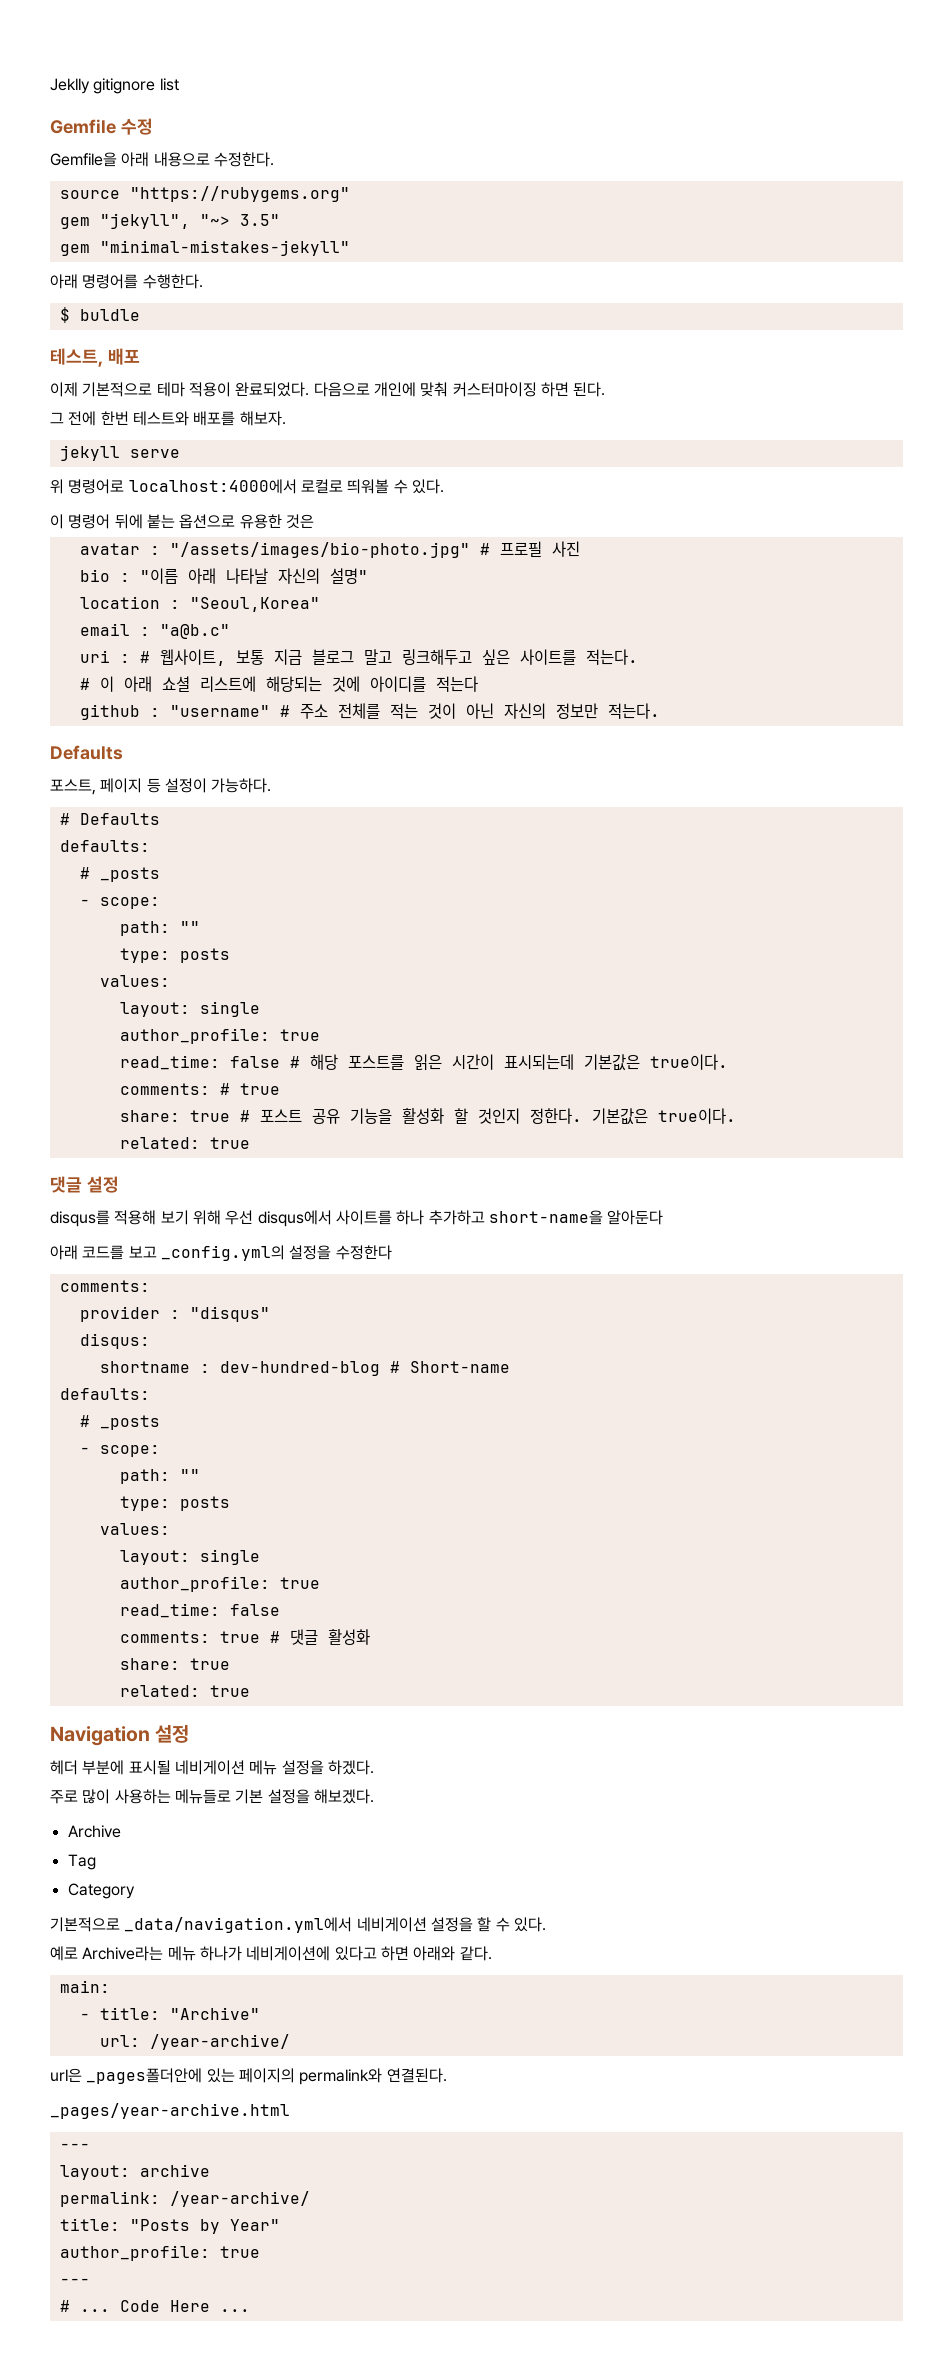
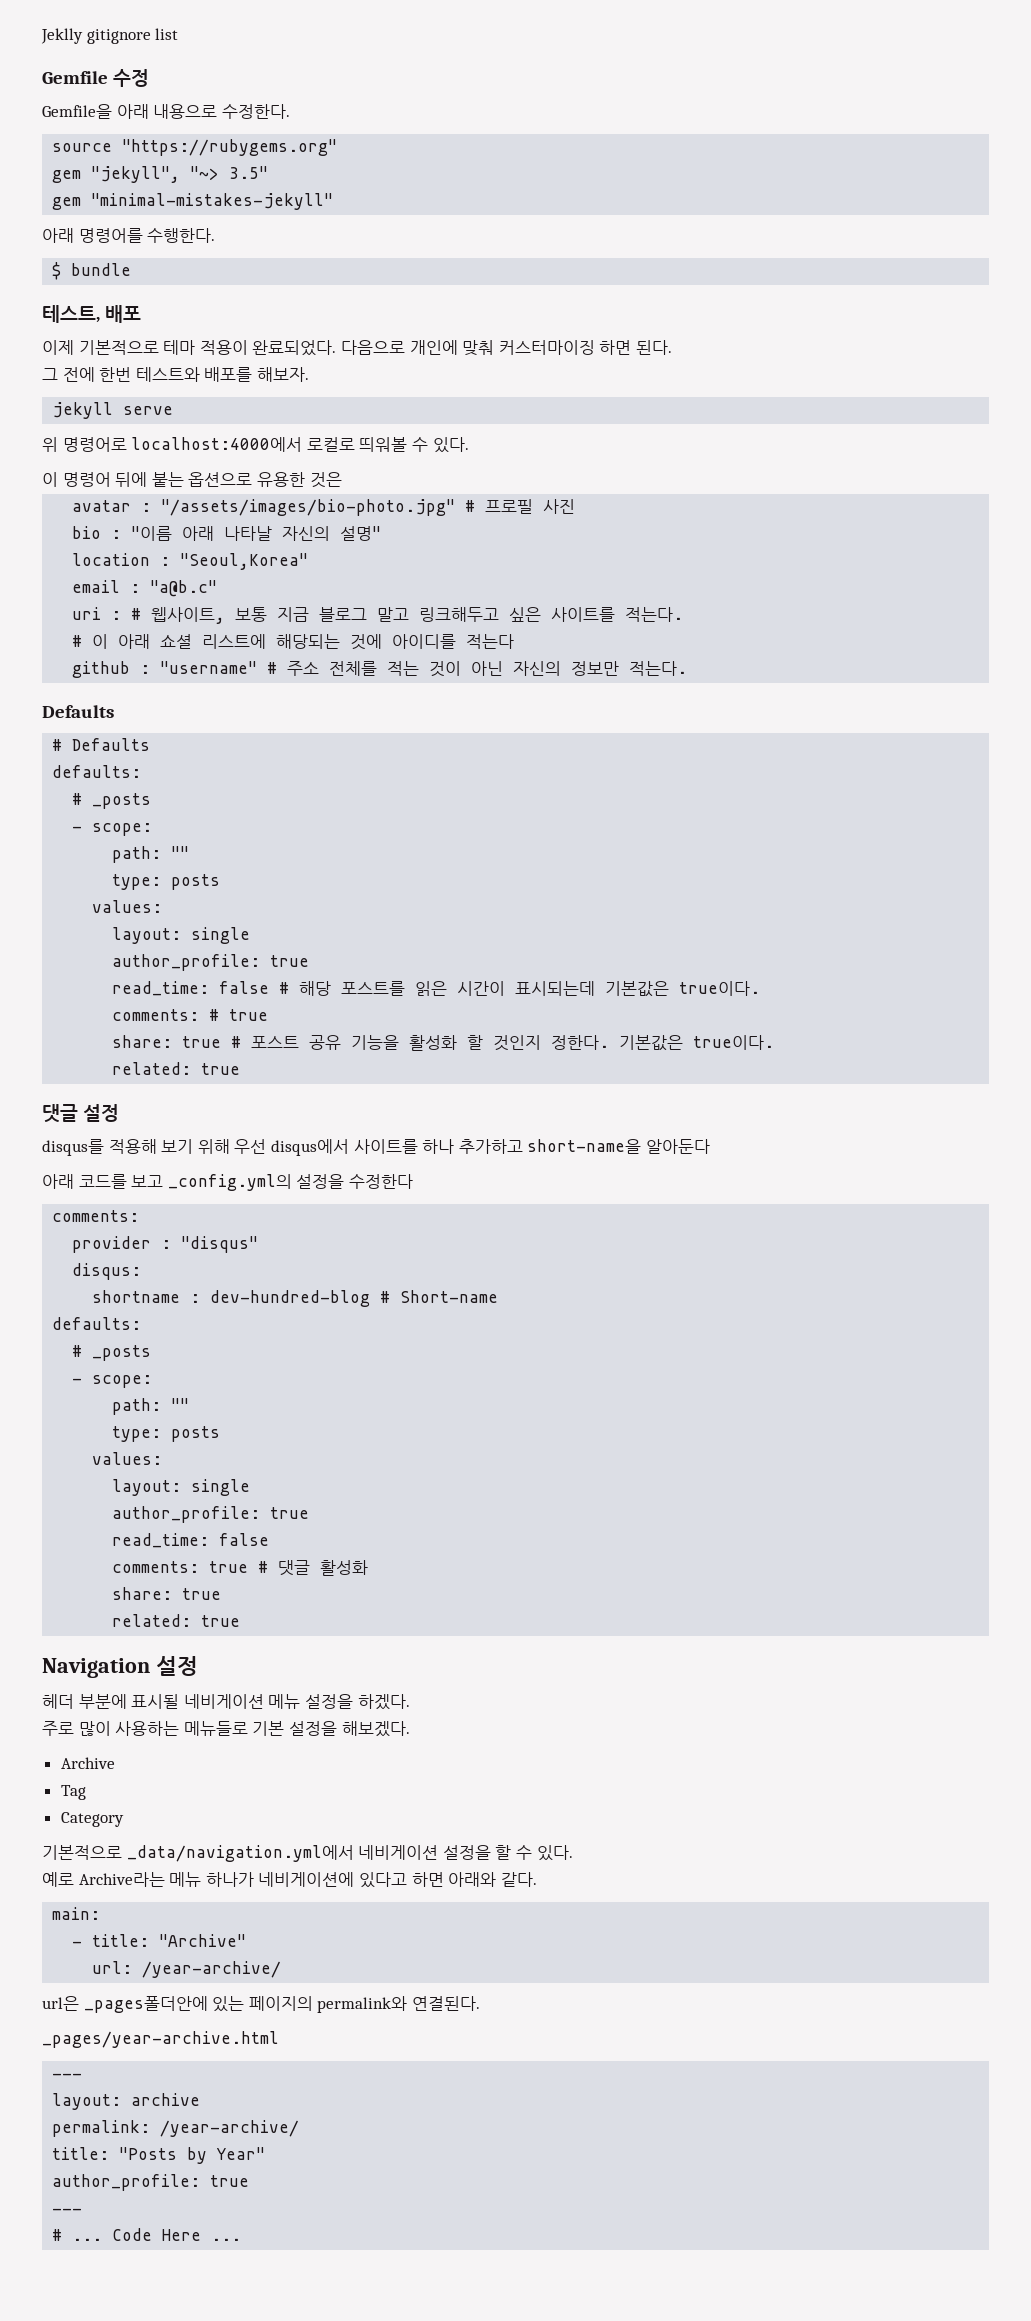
- $ buldle
+ $ bundle
- 포스트, 페이지 등 설정이 가능하다.

